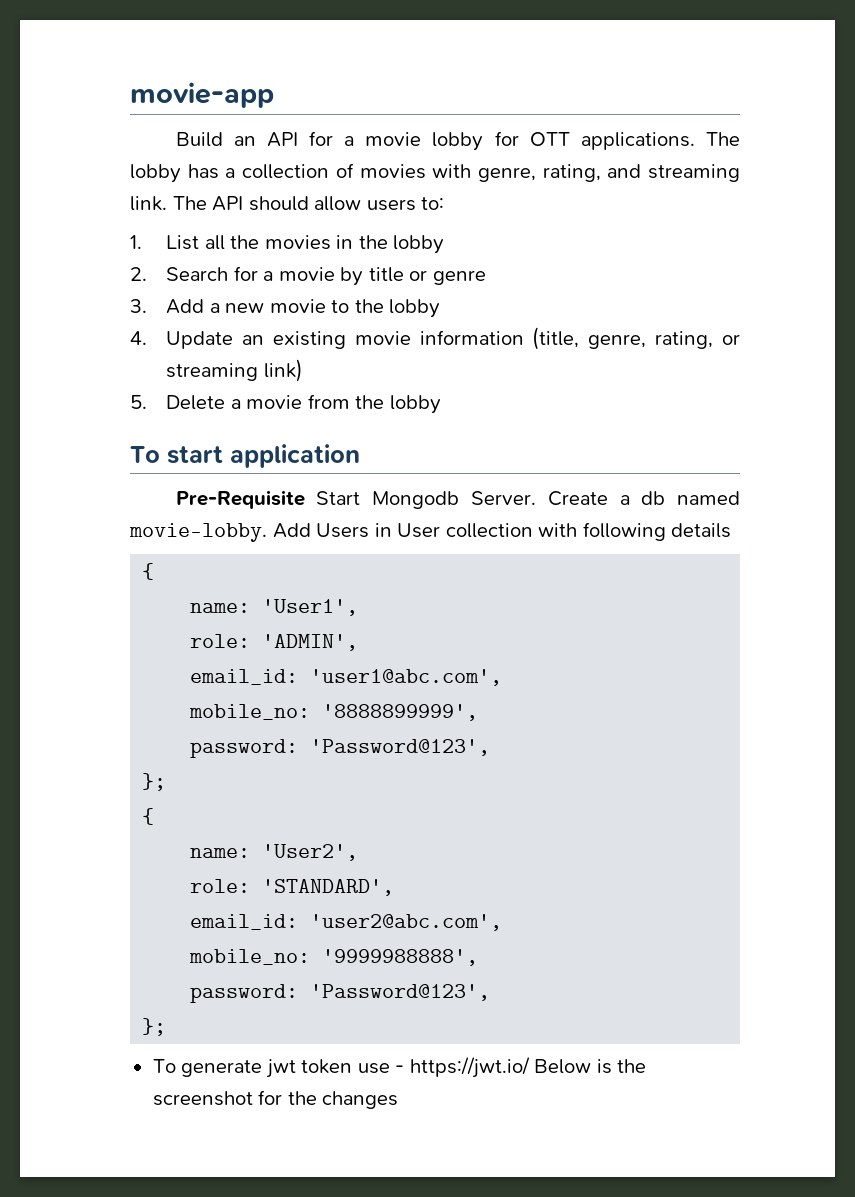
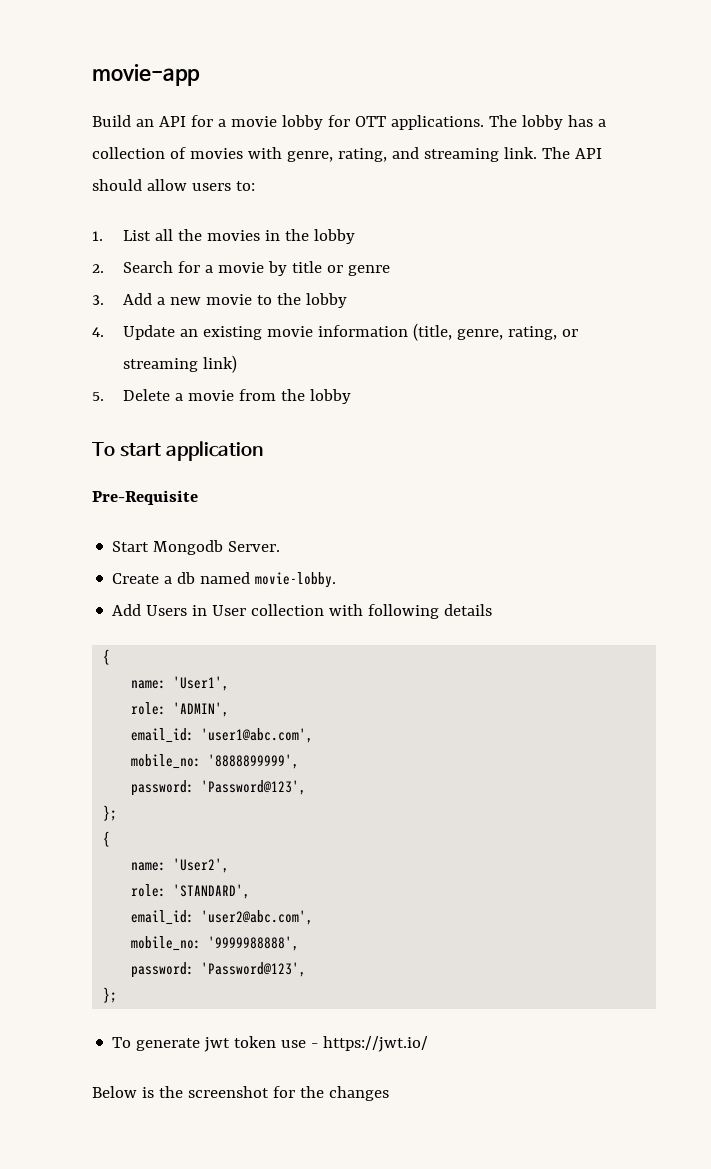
- Pre-Requisite Start Mongodb Server. Create a db named movie-lobby. Add Users in User collection with following details
+ Pre-Requisite
+ Start Mongodb Server.
+ Create a db named movie-lobby.
+ Add Users in User collection with following details
- To generate jwt token use - https://jwt.io/ Below is the screenshot for the changes
+ To generate jwt token use - https://jwt.io/
+ Below is the screenshot for the changes

